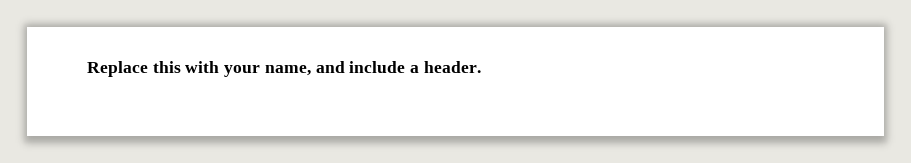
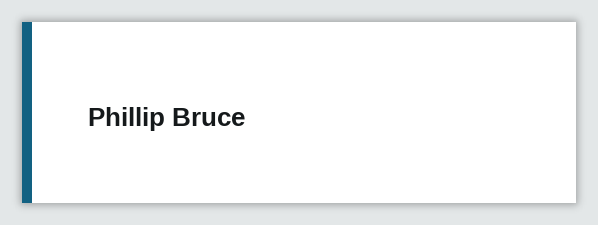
- Replace this with your name, and include a header.
+ Phillip Bruce

